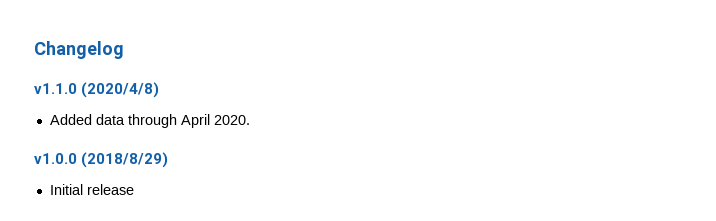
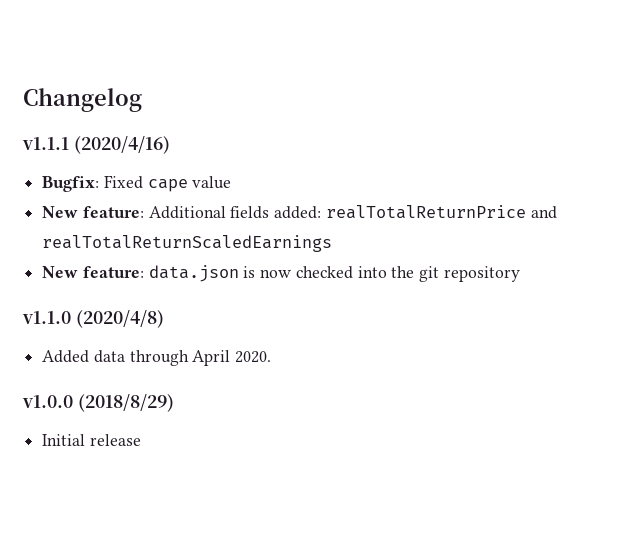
+ v1.1.1 (2020/4/16)
+ Bugfix: Fixed cape value
+ New feature: Additional fields added: realTotalReturnPrice and realTotalReturnScaledEarnings
+ New feature: data.json is now checked into the git repository

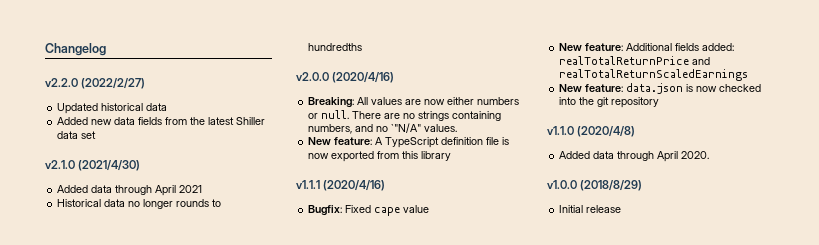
+ v2.2.0 (2022/2/27)
+ Updated historical data
+ Added new data fields from the latest Shiller data set
+ v2.1.0 (2021/4/30)
+ Added data through April 2021
+ Historical data no longer rounds to hundredths
+ v2.0.0 (2020/4/16)
+ Breaking: All values are now either numbers or null. There are no strings containing numbers, and no `"N/A" values.
+ New feature: A TypeScript definition file is now exported from this library

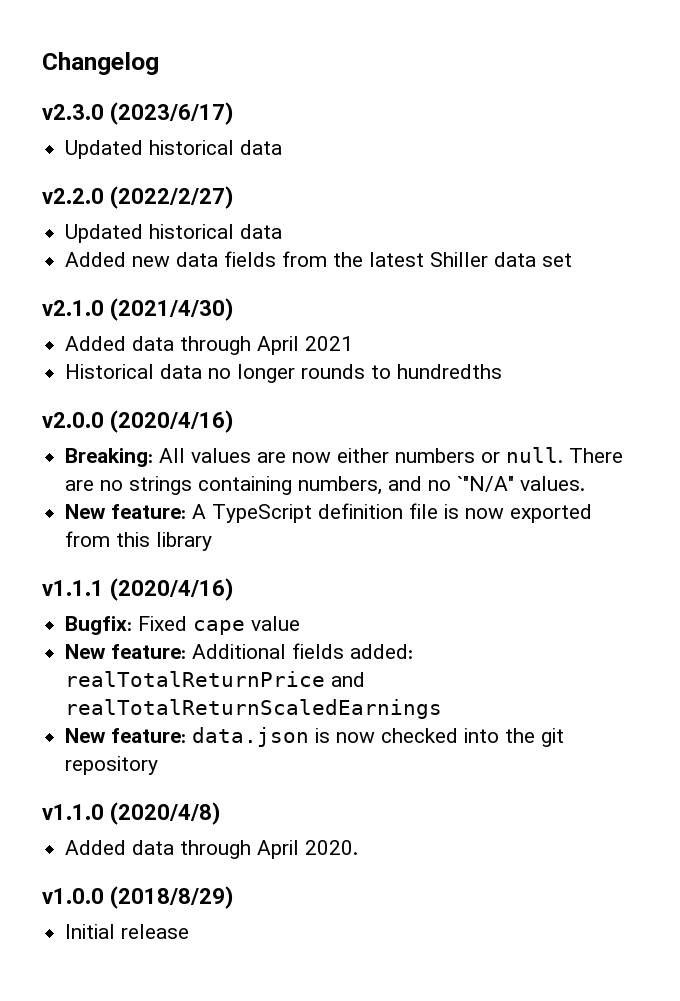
+ v2.3.0 (2023/6/17)
+ Updated historical data

